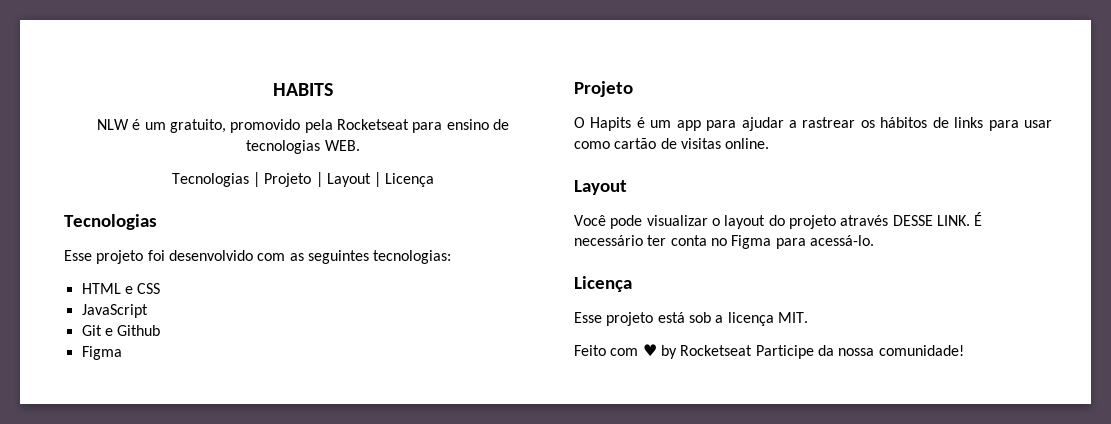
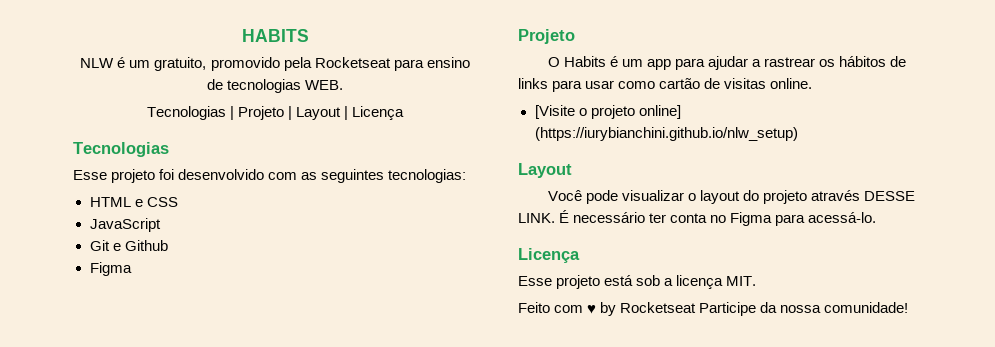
- O Hapits é um app para ajudar a rastrear os hábitos de links para usar como cartão de visitas online.
+ O Habits é um app para ajudar a rastrear os hábitos de links para usar como cartão de visitas online.
+ [Visite o projeto online] (https://iurybianchini.github.io/nlw_setup)

